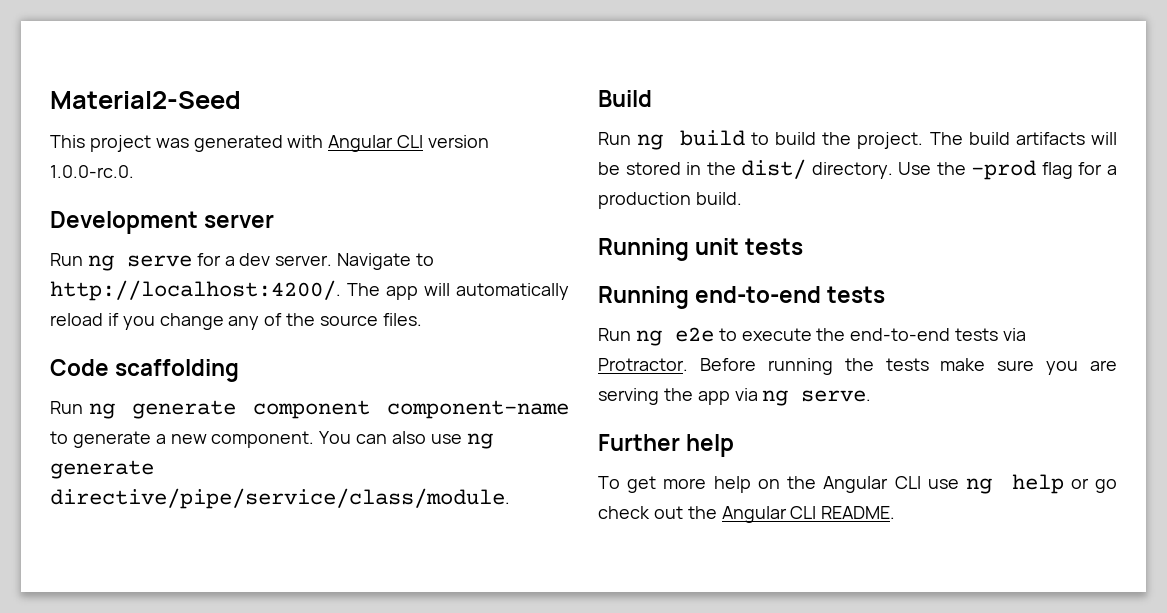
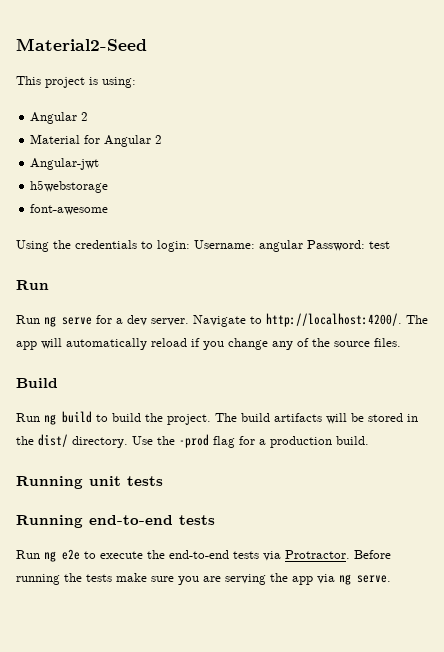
- This project was generated with Angular CLI version 1.0.0-rc.0.
- Development server
+ This project is using:
+ Angular 2
+ Material for Angular 2
+ Angular-jwt
+ h5webstorage
+ font-awesome
+ Using the credentials to login: Username: angular Password: test
+ Run
- Code scaffolding
- Run ng generate component component-name to generate a new component. You can also use ng generate directive/pipe/service/class/module.
- Further help
- To get more help on the Angular CLI use ng help or go check out the Angular CLI README.

